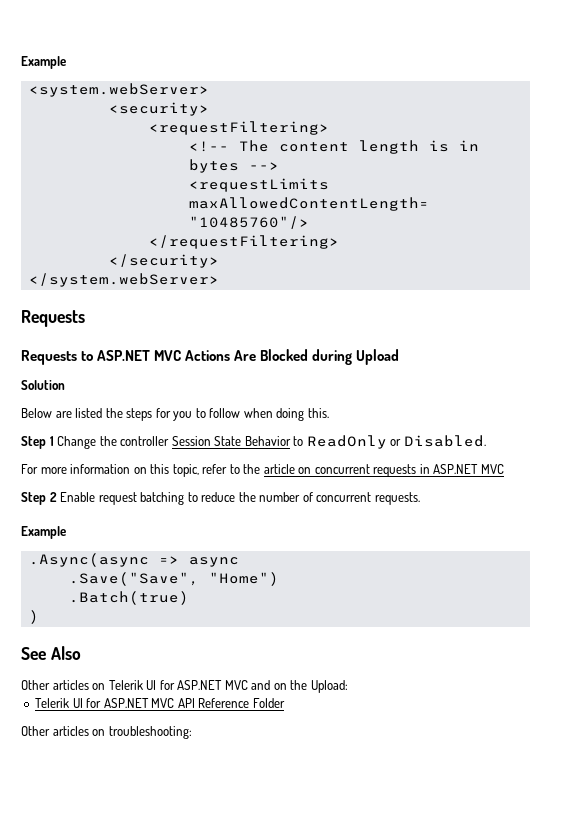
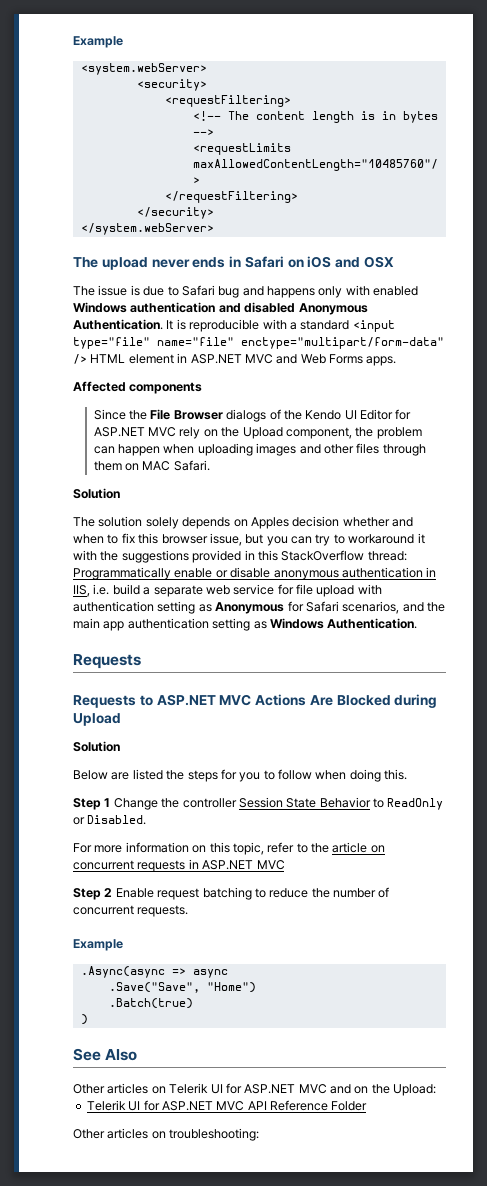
+ The upload never ends in Safari on iOS and OSX
+ The issue is due to Safari bug and happens only with enabled Windows authentication and disabled Anonymous Authentication. It is reproducible with a standard <input type="file" name="file" enctype="multipart/form-data" /> HTML element in ASP.NET MVC and Web Forms apps.
+ Affected components
+ Since the File Browser dialogs of the Kendo UI Editor for ASP.NET MVC rely on the Upload component, the problem can happen when uploading images and other files through them on MAC Safari.
+ Solution
+ The solution solely depends on Apples decision whether and when to fix this browser issue, but you can try to workaround it with the suggestions provided in this StackOverflow thread: Programmatically enable or disable anonymous authentication in IIS, i.e. build a separate web service for file upload with authentication setting as Anonymous for Safari scenarios, and the main app authentication setting as Windows Authentication.

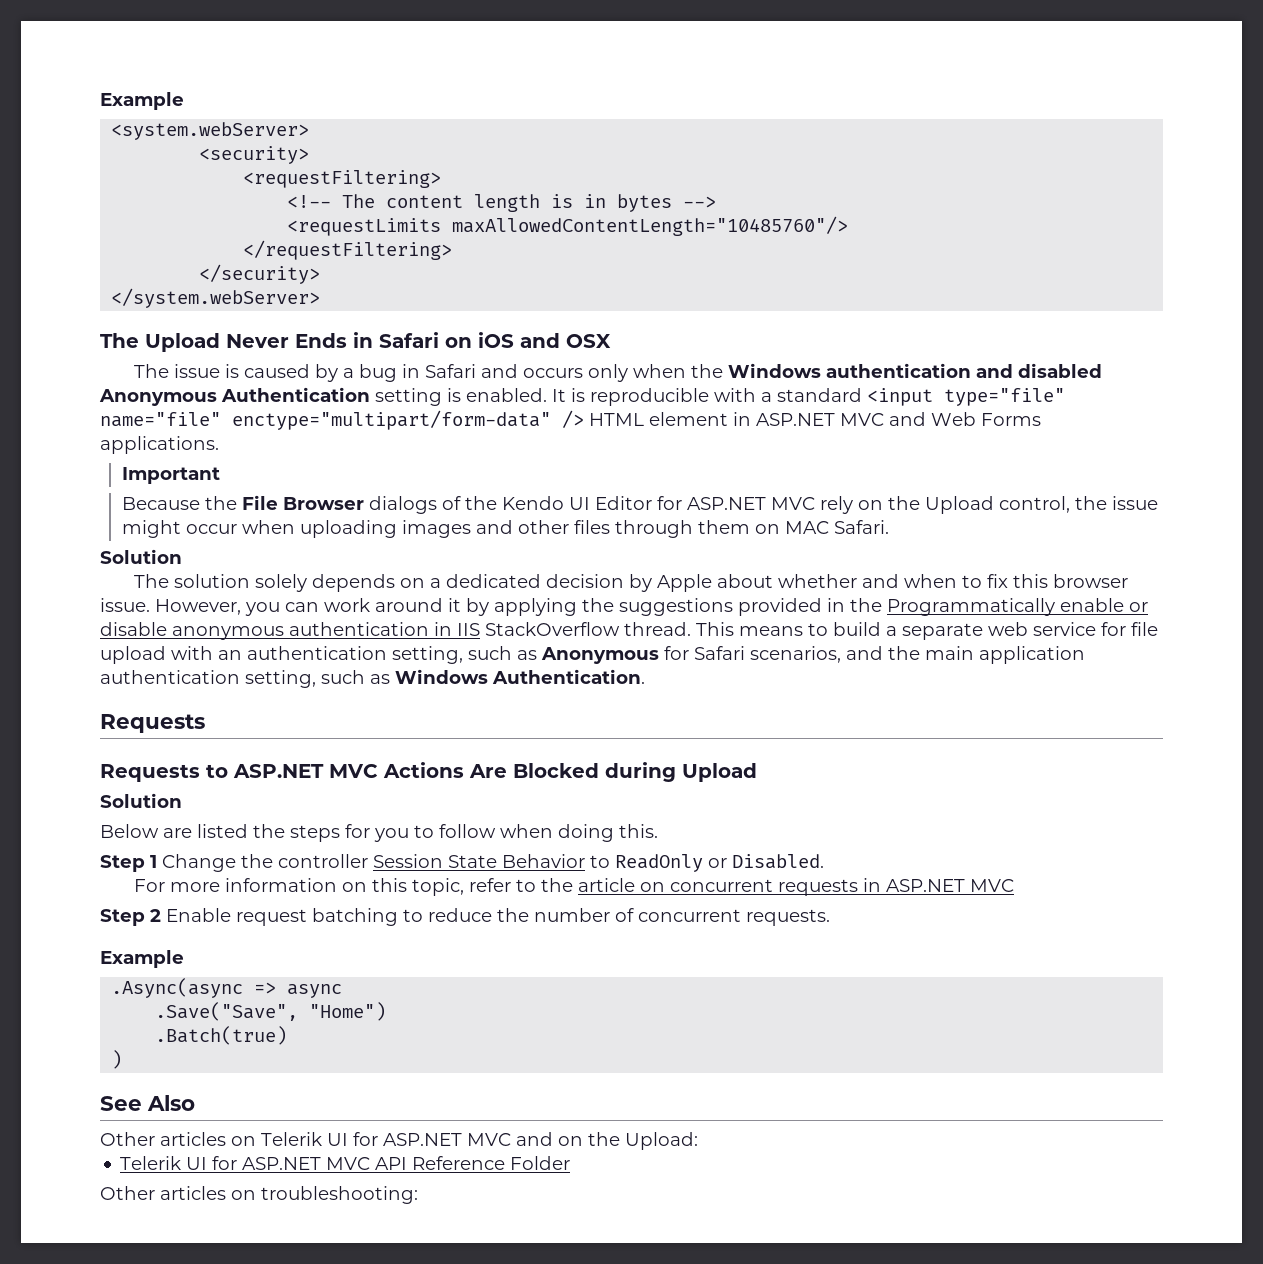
- The upload never ends in Safari on iOS and OSX
+ The Upload Never Ends in Safari on iOS and OSX
- The issue is due to Safari bug and happens only with enabled Windows authentication and disabled Anonymous Authentication.
+ The issue is caused by a bug in Safari and occurs only when the Windows authentication and disabled Anonymous Authentication setting is enabled.
- It is reproducible with a standard <input type="file" name="file" enctype="multipart/form-data" /> HTML element in ASP.NET MVC and Web Forms apps.
- Affected components
- Since the File Browser dialogs of the Kendo UI Editor for ASP.NET MVC rely on the Upload component, the problem can happen when uploading images and other files through them on MAC Safari.
+ It is reproducible with a standard <input type="file" name="file" enctype="multipart/form-data" /> HTML element in ASP.NET MVC and Web Forms applications.
+ Important
+ Because the File Browser dialogs of the Kendo UI Editor for ASP.NET MVC rely on the Upload control, the issue might occur when uploading images and other files through them on MAC Safari.
- The solution solely depends on Apples decision whether and when to fix this browser issue, but you can try to workaround it with the suggestions provided in this StackOverflow thread: Programmatically enable or disable anonymous authentication in IIS, i.e. build a separate web service for file upload with authentication setting as Anonymous for Safari scenarios, and the main app authentication setting as Windows Authentication.
+ The solution solely depends on a dedicated decision by Apple about whether and when to fix this browser issue. However, you can work around it by applying the suggestions provided in the Programmatically enable or disable anonymous authentication in IIS StackOverflow thread. This means to build a separate web service for file upload with an authentication setting, such as Anonymous for Safari scenarios, and the main application authentication setting, such as Windows Authentication.

